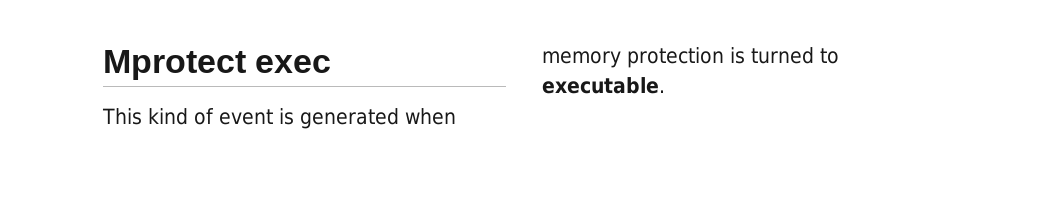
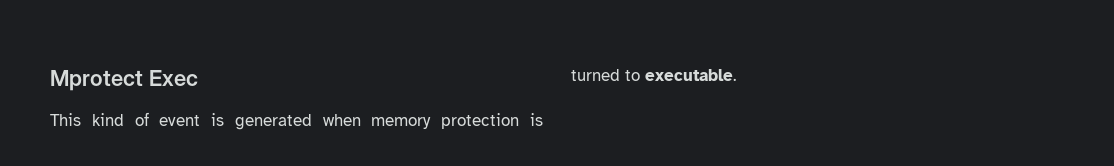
- Mprotect exec
+ Mprotect Exec

